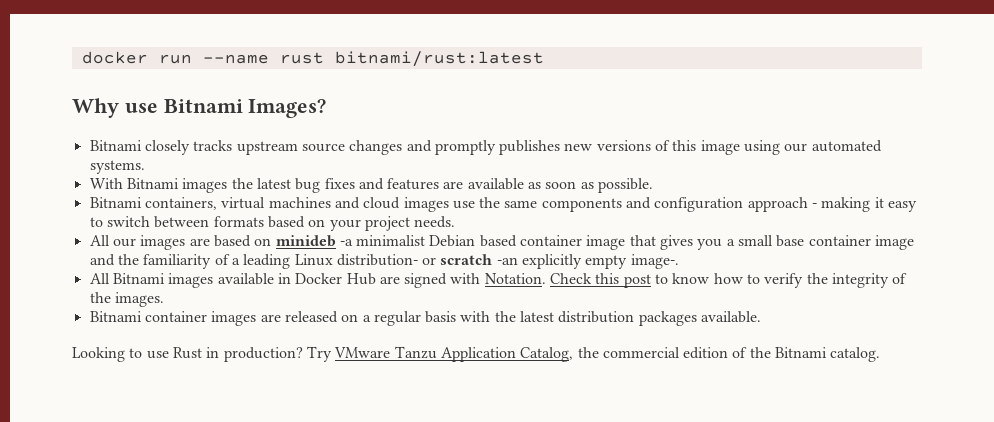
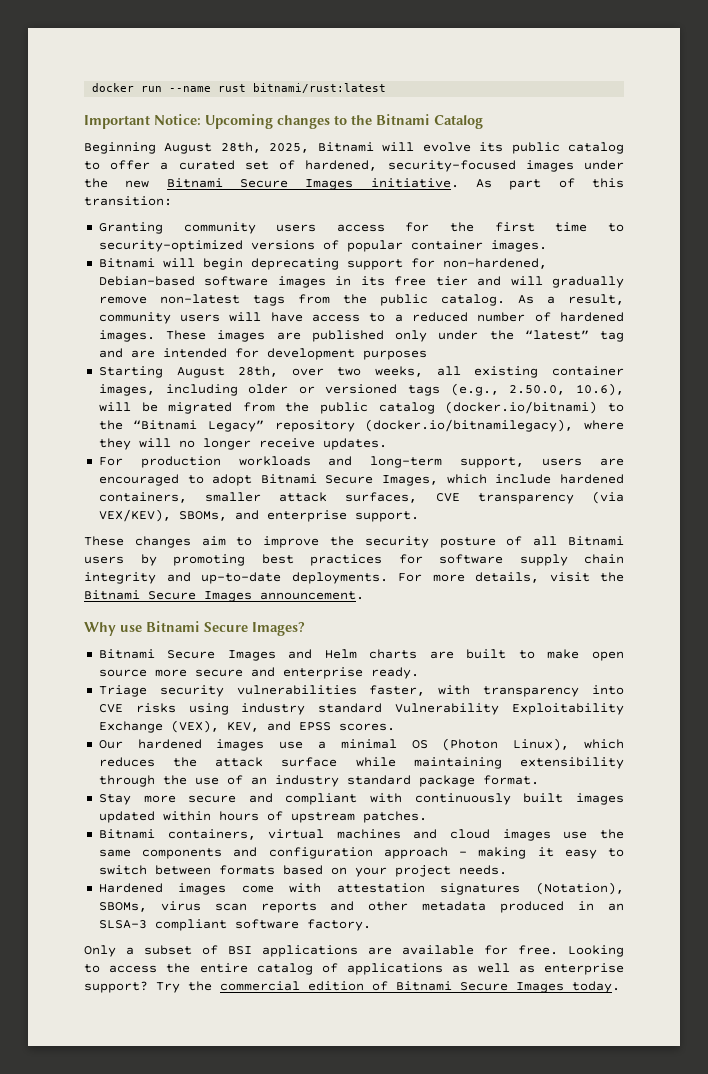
+ Important Notice: Upcoming changes to the Bitnami Catalog
+ Beginning August 28th, 2025, Bitnami will evolve its public catalog to offer a curated set of hardened, security-focused images under the new Bitnami Secure Images initiative. As part of this transition:
+ Granting community users access for the first time to security-optimized versions of popular container images.
+ Bitnami will begin deprecating support for non-hardened, Debian-based software images in its free tier and will gradually remove non-latest tags from the public catalog. As a result, community users will have access to a reduced number of hardened images. These images are published only under the “latest” tag and are intended for development purposes
+ Starting August 28th, over two weeks, all existing container images, including older or versioned tags (e.g., 2.50.0, 10.6), will be migrated from the public catalog (docker.io/bitnami) to the “Bitnami Legacy” repository (docker.io/bitnamilegacy), where they will no longer receive updates.
+ For production workloads and long-term support, users are encouraged to adopt Bitnami Secure Images, which include hardened containers, smaller attack surfaces, CVE transparency (via VEX/KEV), SBOMs, and enterprise support.
+ These changes aim to improve the security posture of all Bitnami users by promoting best practices for software supply chain integrity and up-to-date deployments. For more details, visit the Bitnami Secure Images announcement.
- Why use Bitnami Images?
+ Why use Bitnami Secure Images?
- Bitnami closely tracks upstream source changes and promptly publishes new versions of this image using our automated systems.
- With Bitnami images the latest bug fixes and features are available as soon as possible.
+ Bitnami Secure Images and Helm charts are built to make open source more secure and enterprise ready.
+ Triage security vulnerabilities faster, with transparency into CVE risks using industry standard Vulnerability Exploitability Exchange (VEX), KEV, and EPSS scores.
+ Our hardened images use a minimal OS (Photon Linux), which reduces the attack surface while maintaining extensibility through the use of an industry standard package format.
+ Stay more secure and compliant with continuously built images updated within hours of upstream patches.
- All our images are based on minideb -a minimalist Debian based container image that gives you a small base container image and the familiarity of a leading Linux distribution- or scratch -an explicitly empty image-.
- All Bitnami images available in Docker Hub are signed with Notation. Check this post to know how to verify the integrity of the images.
- Bitnami container images are released on a regular basis with the latest distribution packages available.
- Looking to use Rust in production? Try VMware Tanzu Application Catalog, the commercial edition of the Bitnami catalog.
+ Hardened images come with attestation signatures (Notation), SBOMs, virus scan reports and other metadata produced in an SLSA-3 compliant software factory.
+ Only a subset of BSI applications are available for free. Looking to access the entire catalog of applications as well as enterprise support? Try the commercial edition of Bitnami Secure Images today.

